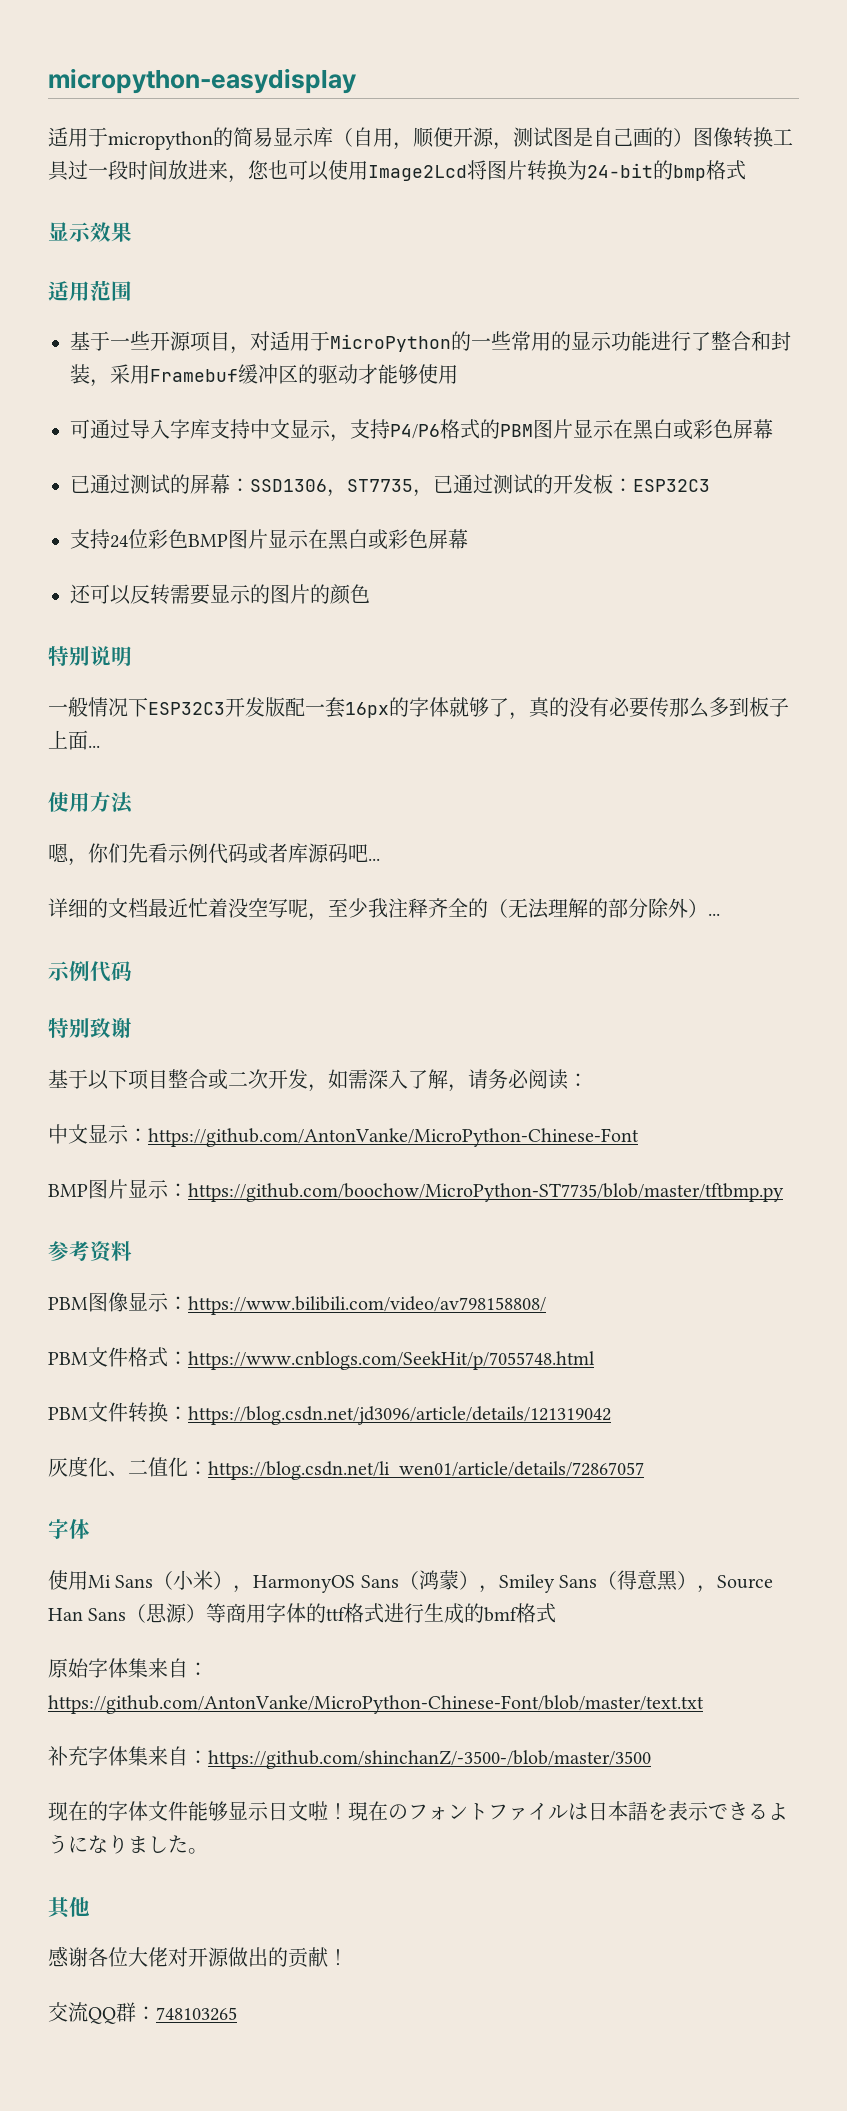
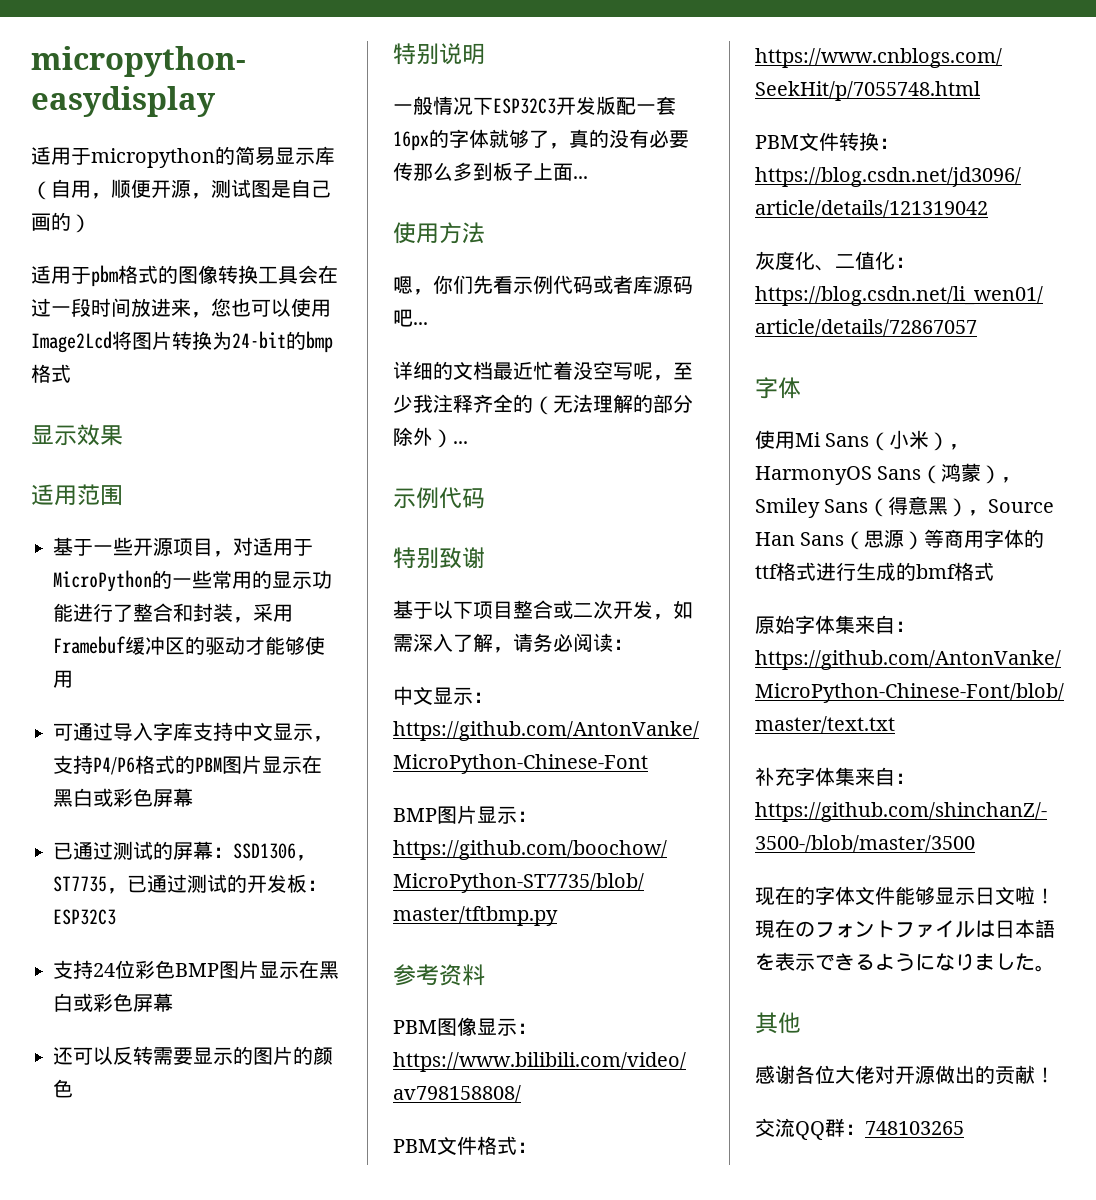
- 适用于micropython的简易显示库（自用，顺便开源，测试图是自己画的）图像转换工具过一段时间放进来，您也可以使用Image2Lcd将图片转换为24-bit的bmp格式
+ 适用于micropython的简易显示库（自用，顺便开源，测试图是自己画的）
+ 适用于pbm格式的图像转换工具会在过一段时间放进来，您也可以使用Image2Lcd将图片转换为24-bit的bmp格式

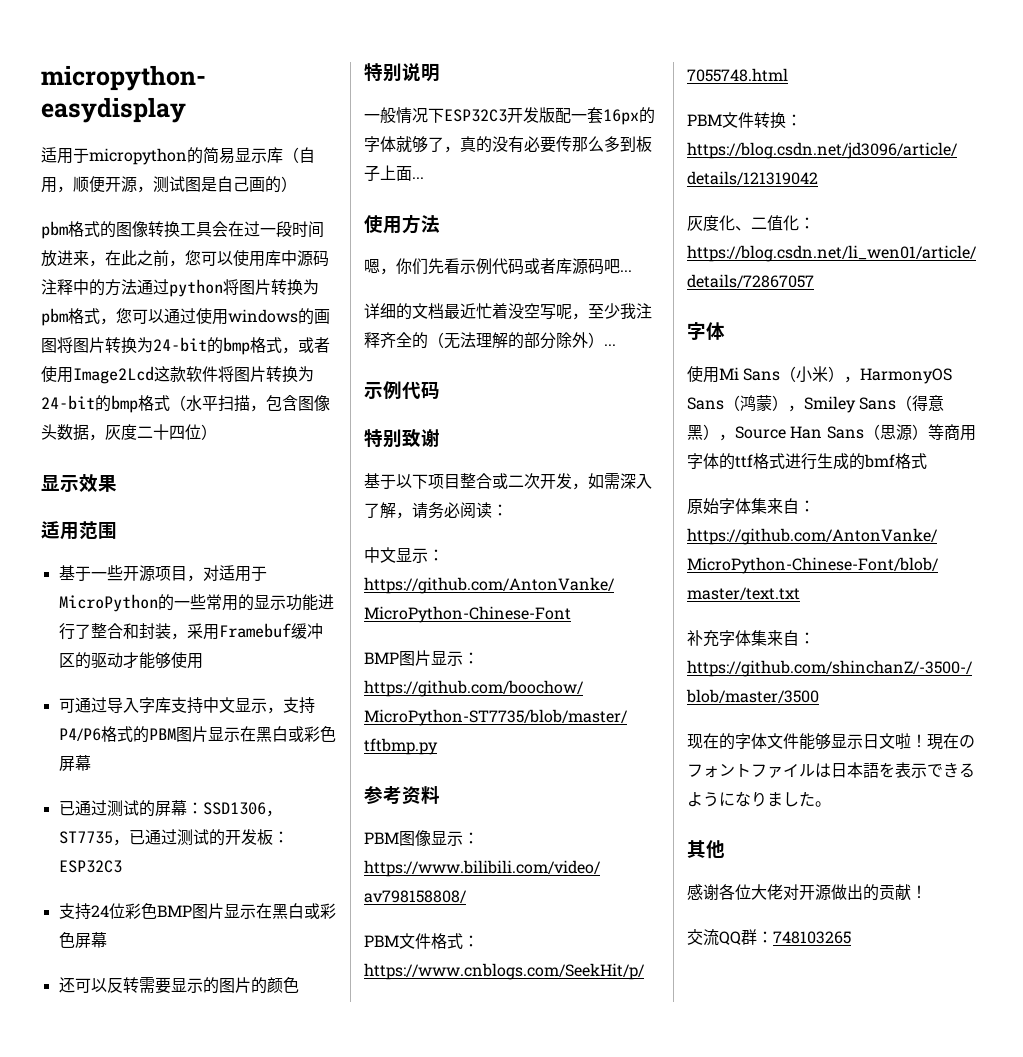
- 适用于pbm格式的图像转换工具会在过一段时间放进来，您也可以使用Image2Lcd将图片转换为24-bit的bmp格式
+ pbm格式的图像转换工具会在过一段时间放进来，在此之前，您可以使用库中源码注释中的方法通过python将图片转换为pbm格式，您可以通过使用windows的画图将图片转换为24-bit的bmp格式，或者使用Image2Lcd这款软件将图片转换为24-bit的bmp格式（水平扫描，包含图像头数据，灰度二十四位）

